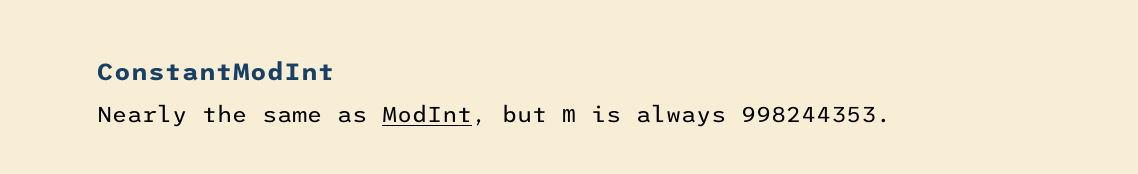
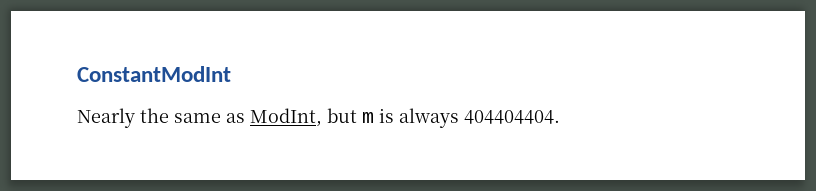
- Nearly the same as ModInt, but m is always 998244353.
+ Nearly the same as ModInt, but m is always 404404404.

